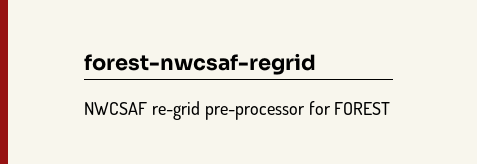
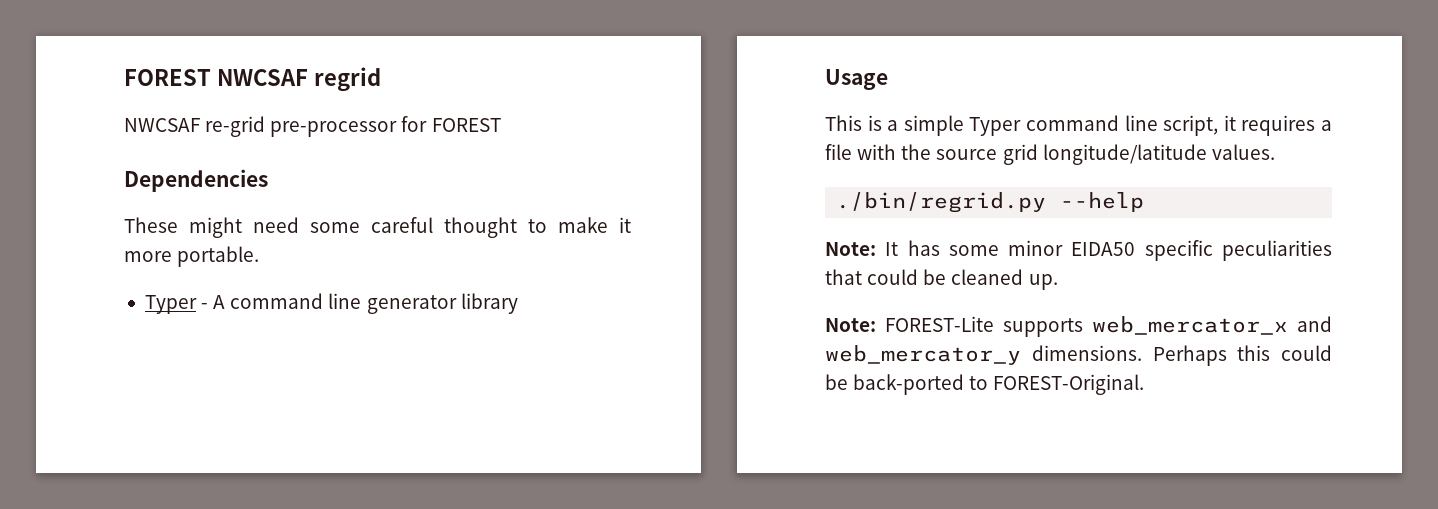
- forest-nwcsaf-regrid
+ FOREST NWCSAF regrid
+ Dependencies
+ These might need some careful thought to make it more portable.
+ Typer - A command line generator library
+ Usage
+ This is a simple Typer command line script, it requires a file with the source grid longitude/latitude values.
+ ./bin/regrid.py --help
+ Note: It has some minor EIDA50 specific peculiarities that could be cleaned up.
+ Note: FOREST-Lite supports web_mercator_x and web_mercator_y dimensions. Perhaps this could be back-ported to FOREST-Original.

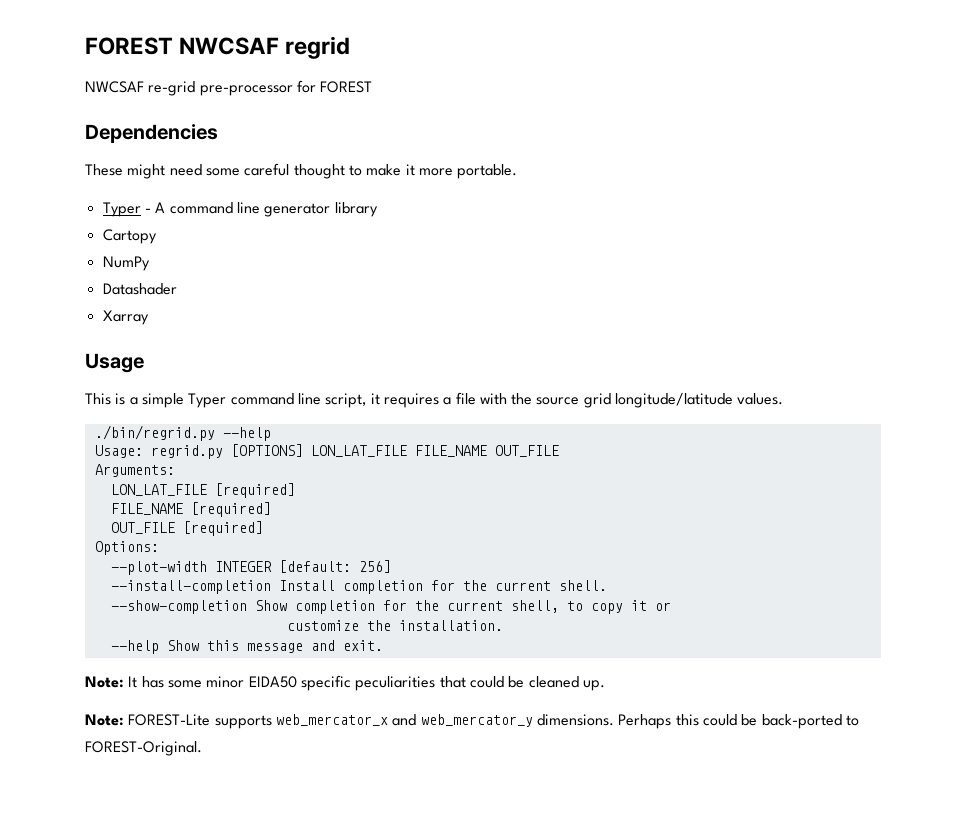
+ Cartopy
+ NumPy
+ Datashader
+ Xarray
+ Usage: regrid.py [OPTIONS] LON_LAT_FILE FILE_NAME OUT_FILE
+ Arguments:
+ LON_LAT_FILE [required]
+ FILE_NAME [required]
+ OUT_FILE [required]
+ Options:
+ --plot-width INTEGER [default: 256]
+ --install-completion Install completion for the current shell.
+ --show-completion Show completion for the current shell, to copy it or
+ customize the installation.
+ --help Show this message and exit.

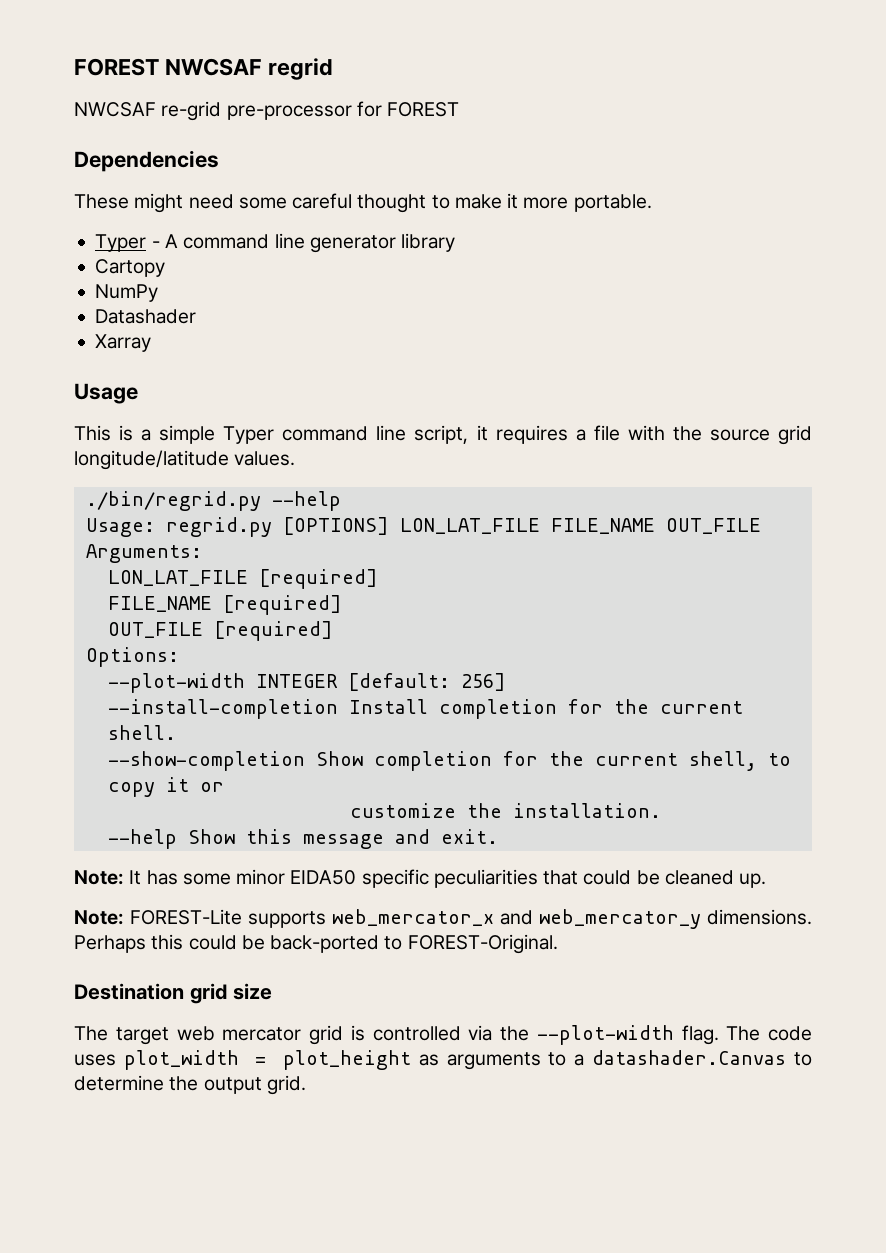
+ Destination grid size
+ The target web mercator grid is controlled via the --plot-width flag. The code uses plot_width = plot_height as arguments to a datashader.Canvas to determine the output grid.

